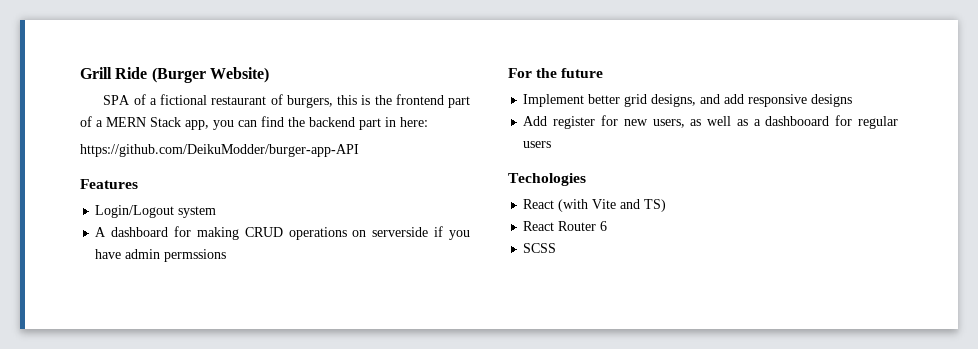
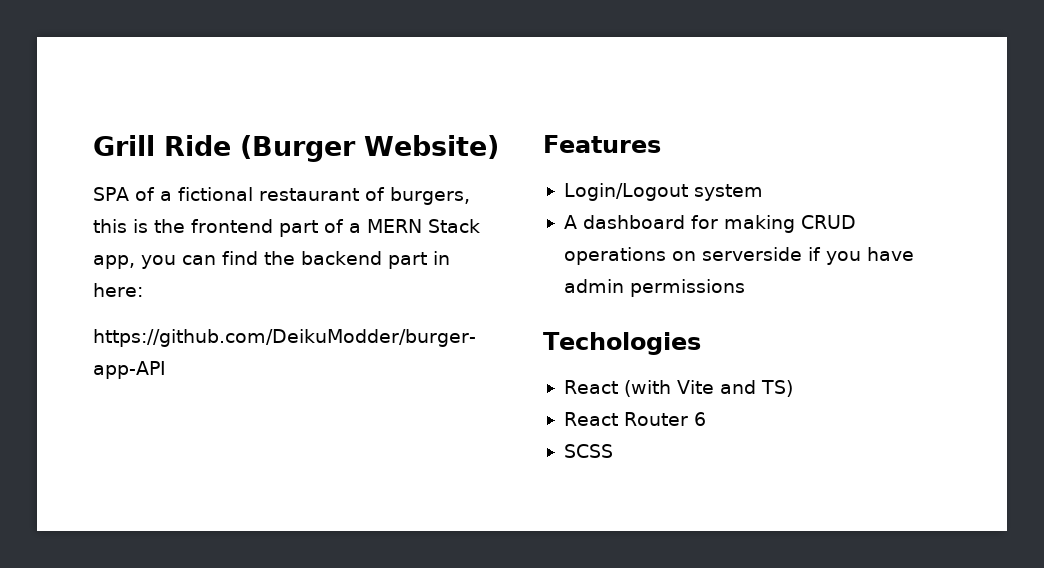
- A dashboard for making CRUD operations on serverside if you have admin permssions
- For the future
- Implement better grid designs, and add responsive designs
- Add register for new users, as well as a dashbooard for regular users
+ A dashboard for making CRUD operations on serverside if you have admin permissions

